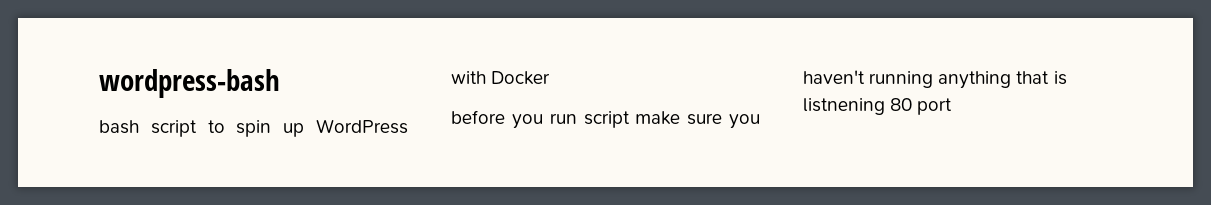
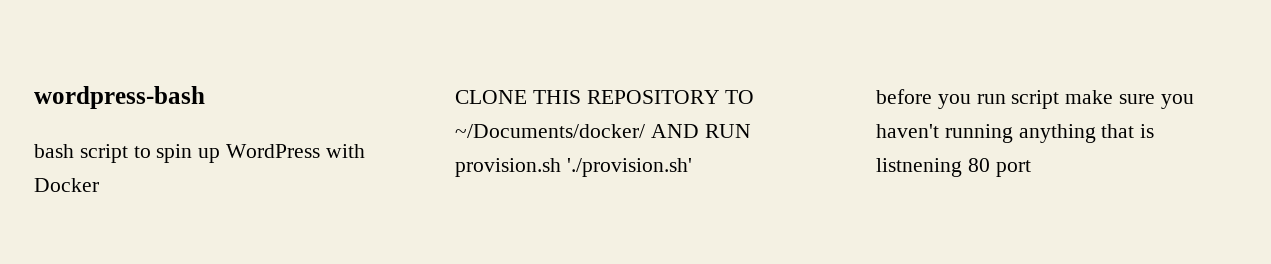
+ CLONE THIS REPOSITORY TO ~/Documents/docker/ AND RUN provision.sh './provision.sh'

